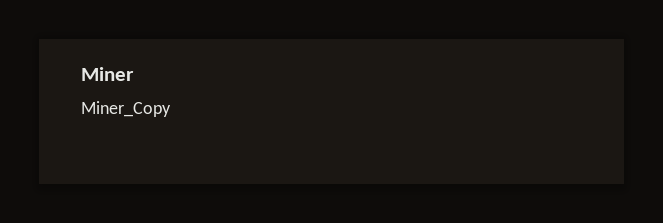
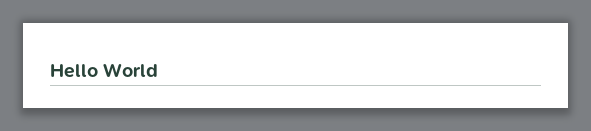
- Miner
- Miner_Copy
+ Hello World

